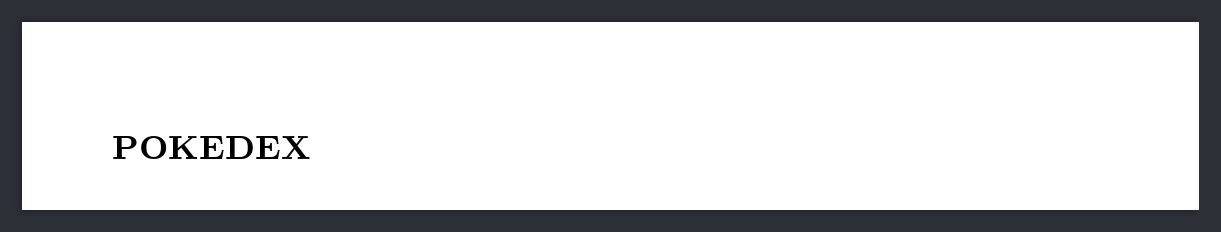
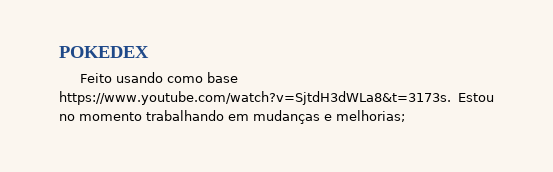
+ Feito usando como base https://www.youtube.com/watch?v=SjtdH3dWLa8&t=3173s. Estou no momento trabalhando em mudanças e melhorias;

